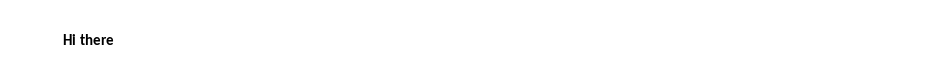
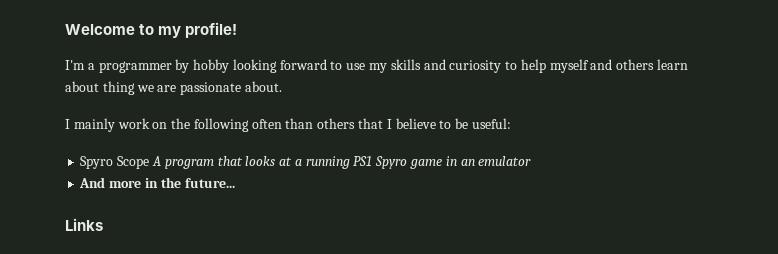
- Hi there
+ Welcome to my profile!
+ I'm a programmer by hobby looking forward to use my skills and curiosity to help myself and others learn about thing we are passionate about.
+ I mainly work on the following often than others that I believe to be useful:
+ Spyro Scope A program that looks at a running PS1 Spyro game in an emulator
+ And more in the future...
+ Links

